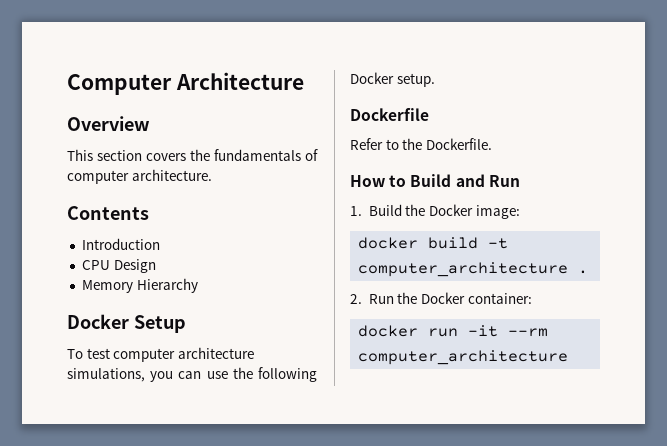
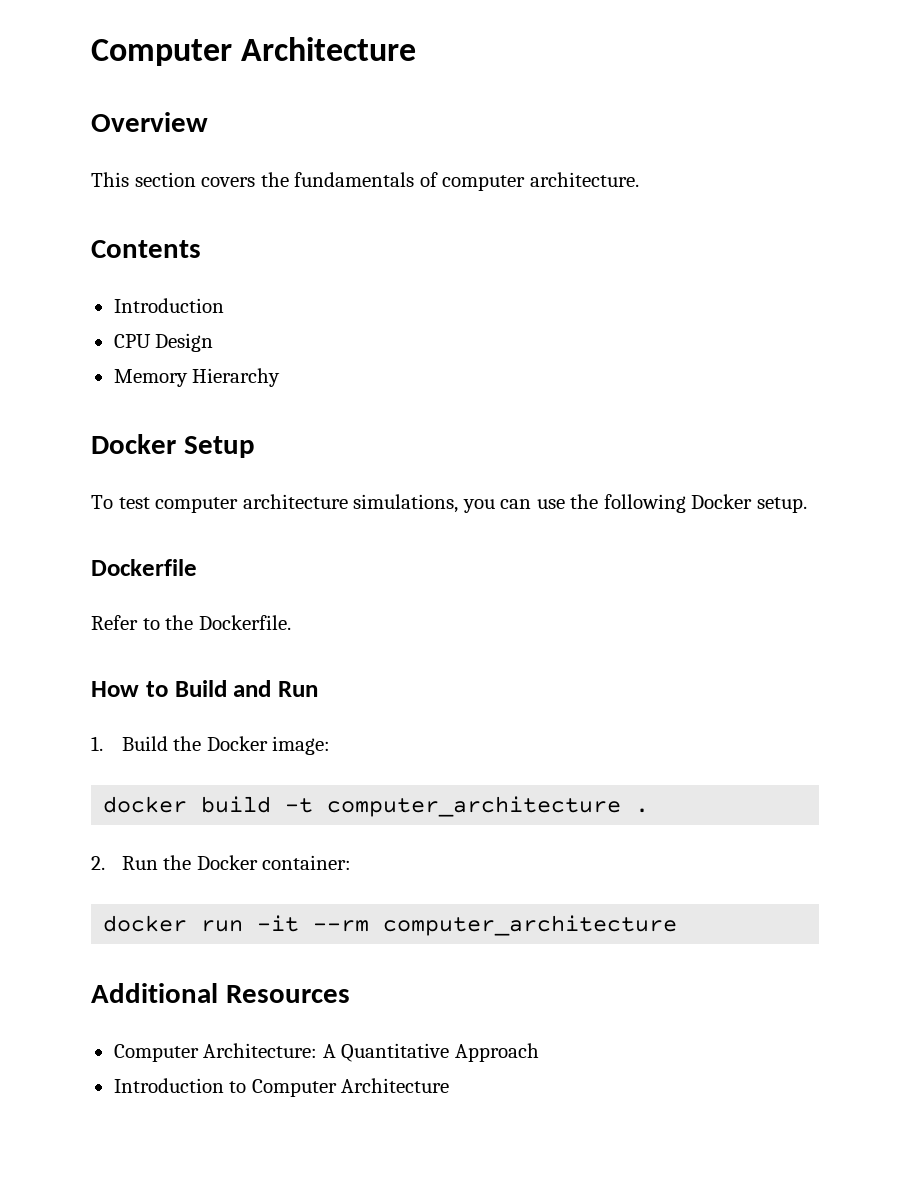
+ Additional Resources
+ Computer Architecture: A Quantitative Approach
+ Introduction to Computer Architecture

